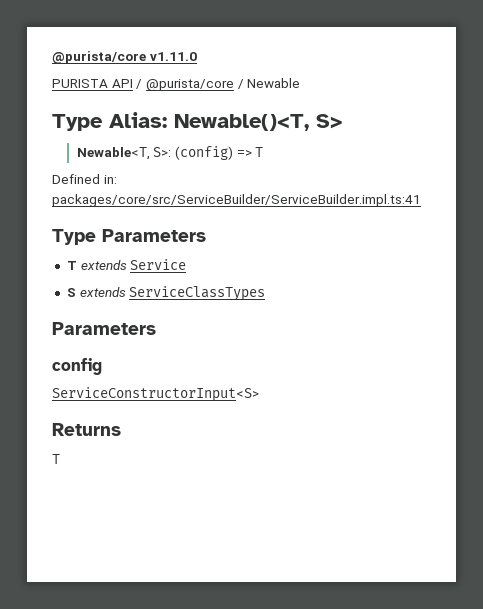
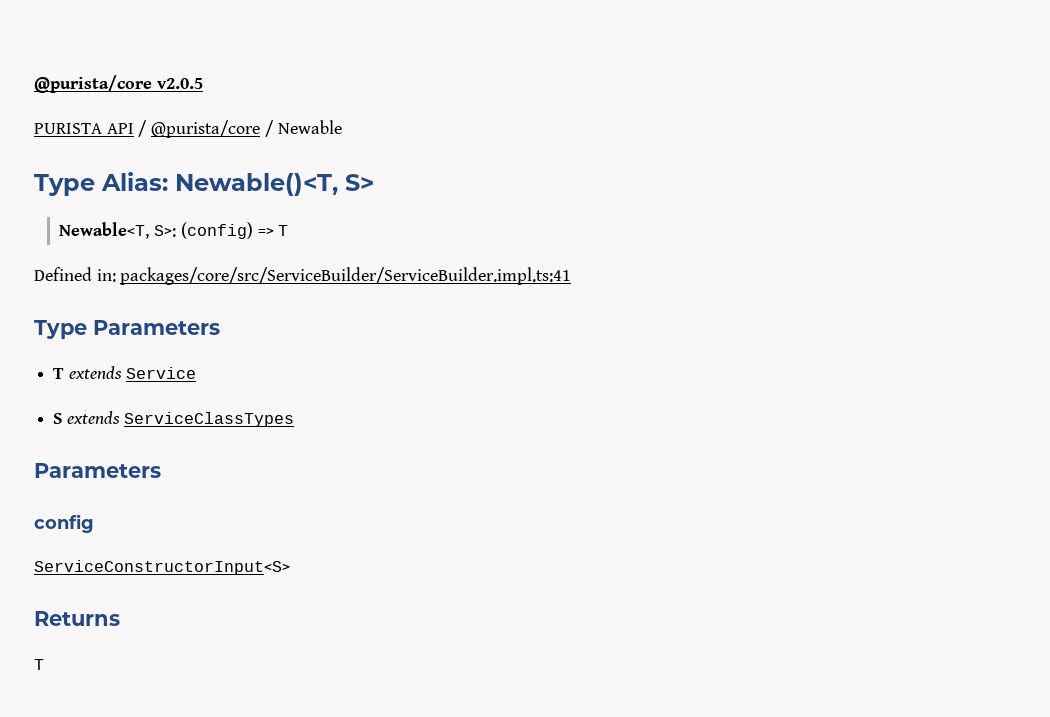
- @purista/core v1.11.0
+ @purista/core v2.0.5

